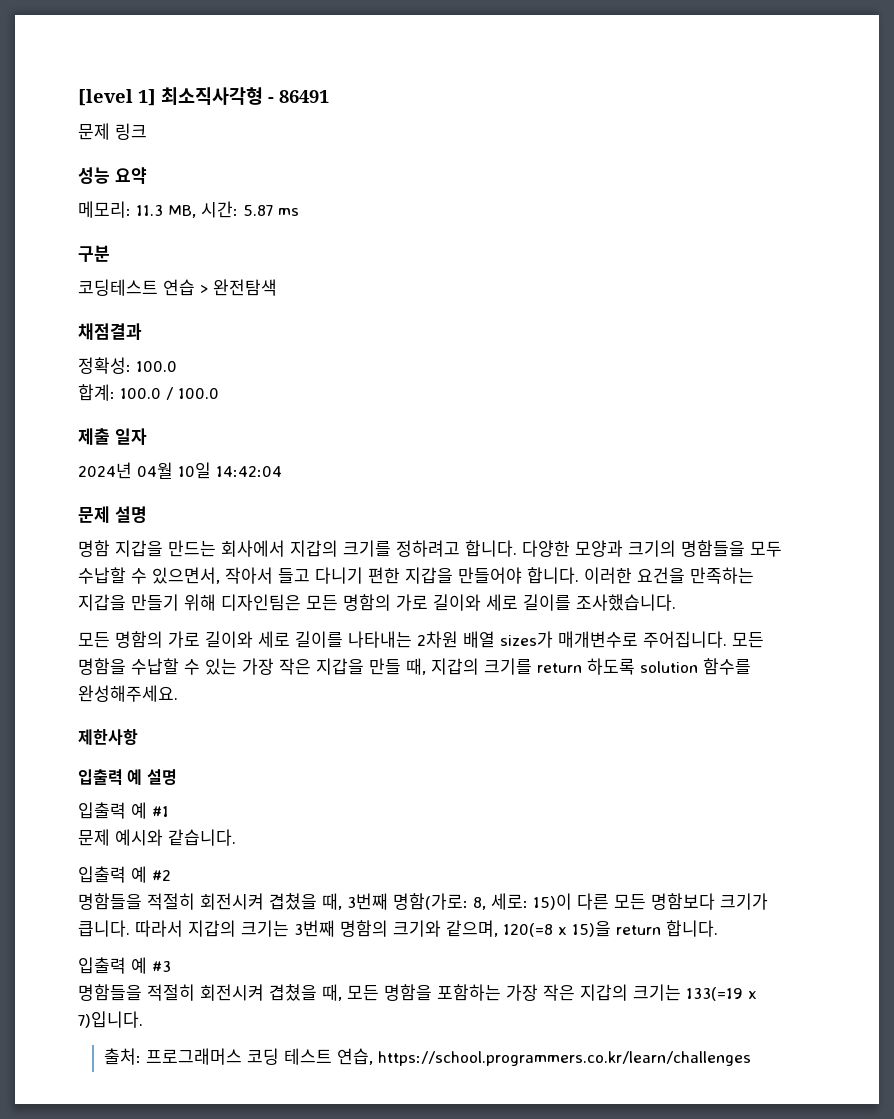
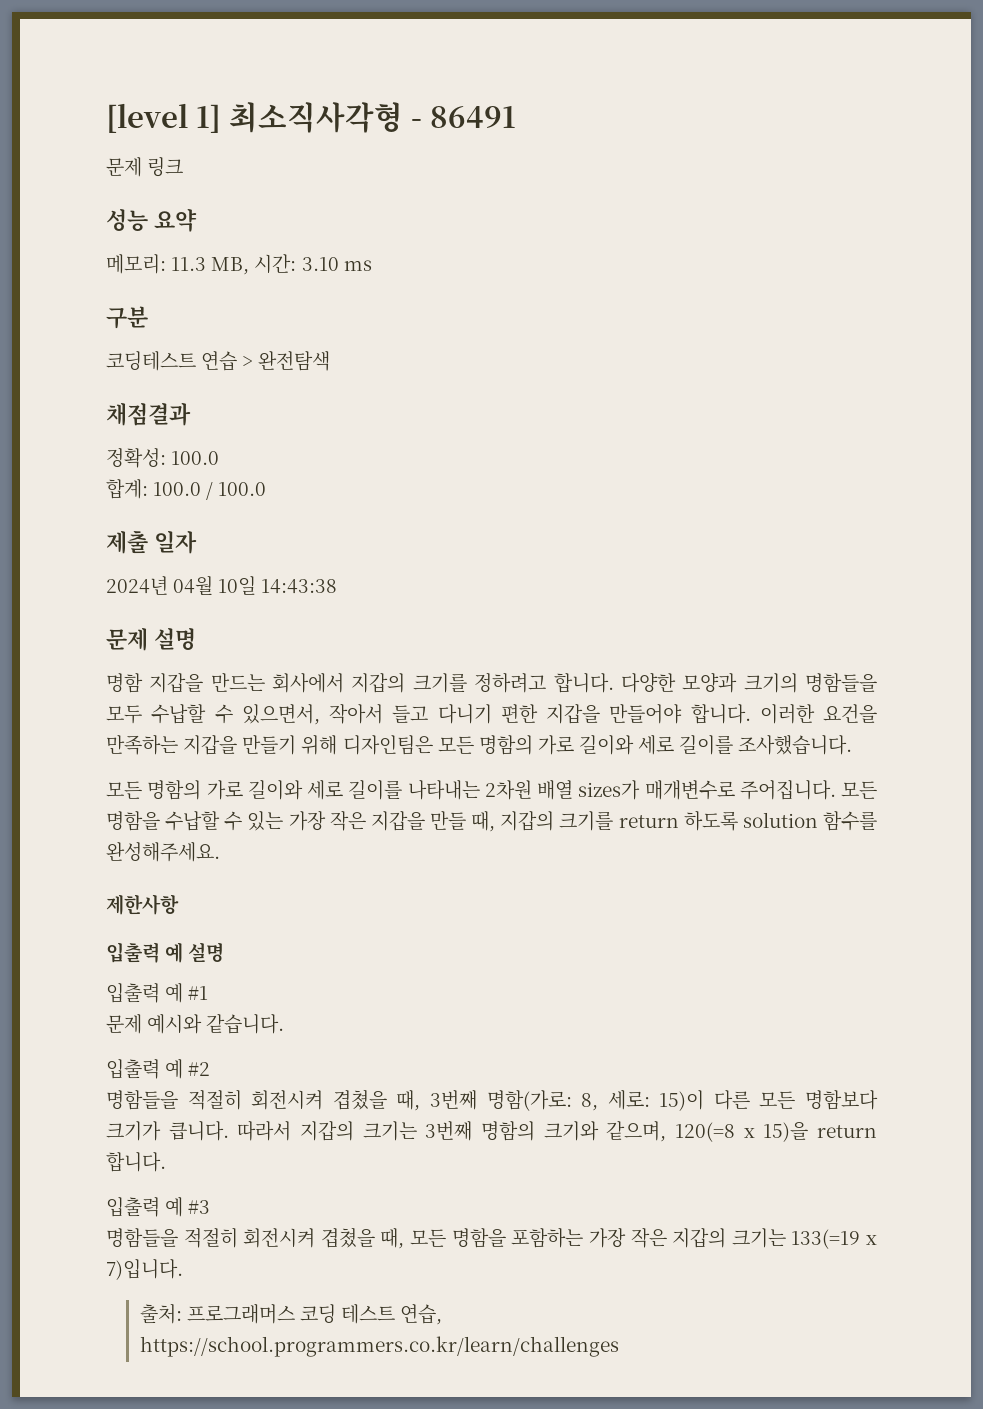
- 메모리: 11.3 MB, 시간: 5.87 ms
+ 메모리: 11.3 MB, 시간: 3.10 ms
- 2024년 04월 10일 14:42:04
+ 2024년 04월 10일 14:43:38

